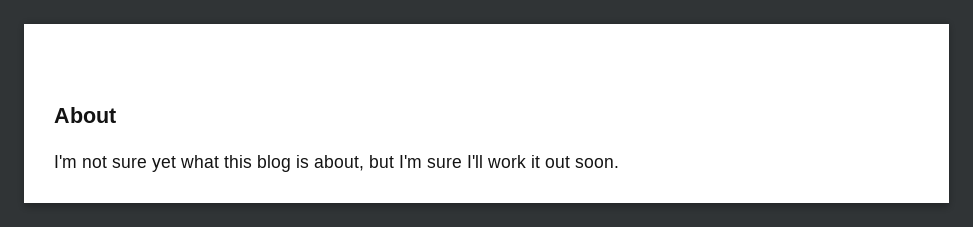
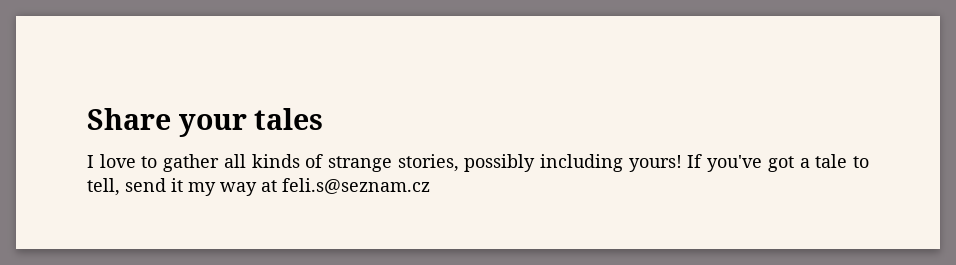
- About
- I'm not sure yet what this blog is about, but I'm sure I'll work it out soon.
+ Share your tales
+ I love to gather all kinds of strange stories, possibly including yours! If you've got a tale to tell, send it my way at feli.s@seznam.cz

